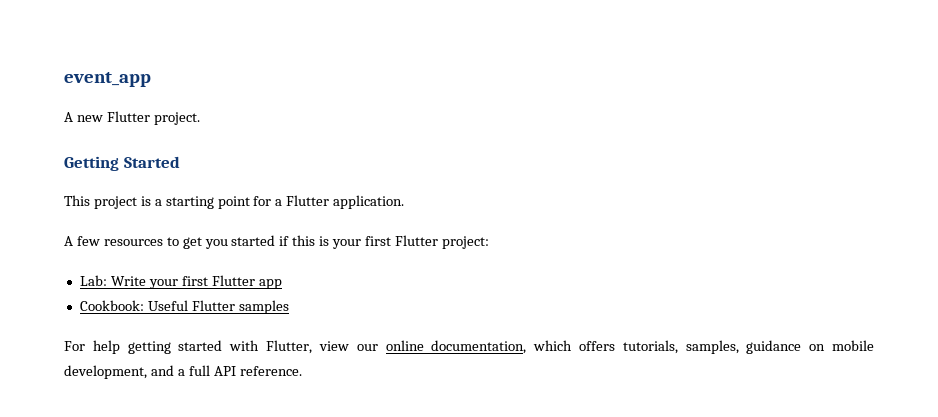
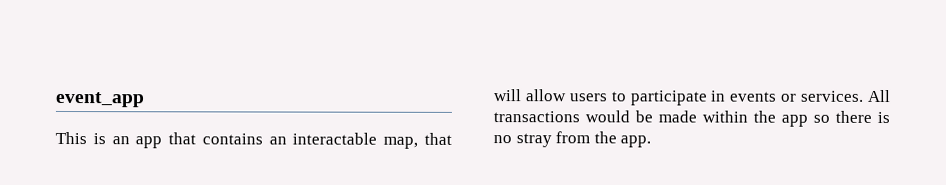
- A new Flutter project.
- Getting Started
- This project is a starting point for a Flutter application.
- A few resources to get you started if this is your first Flutter project:
- Lab: Write your first Flutter app
- Cookbook: Useful Flutter samples
- For help getting started with Flutter, view our online documentation, which offers tutorials, samples, guidance on mobile development, and a full API reference.
+ This is an app that contains an interactable map, that will allow users to participate in events or services. All transactions would be made within the app so there is no stray from the app.

